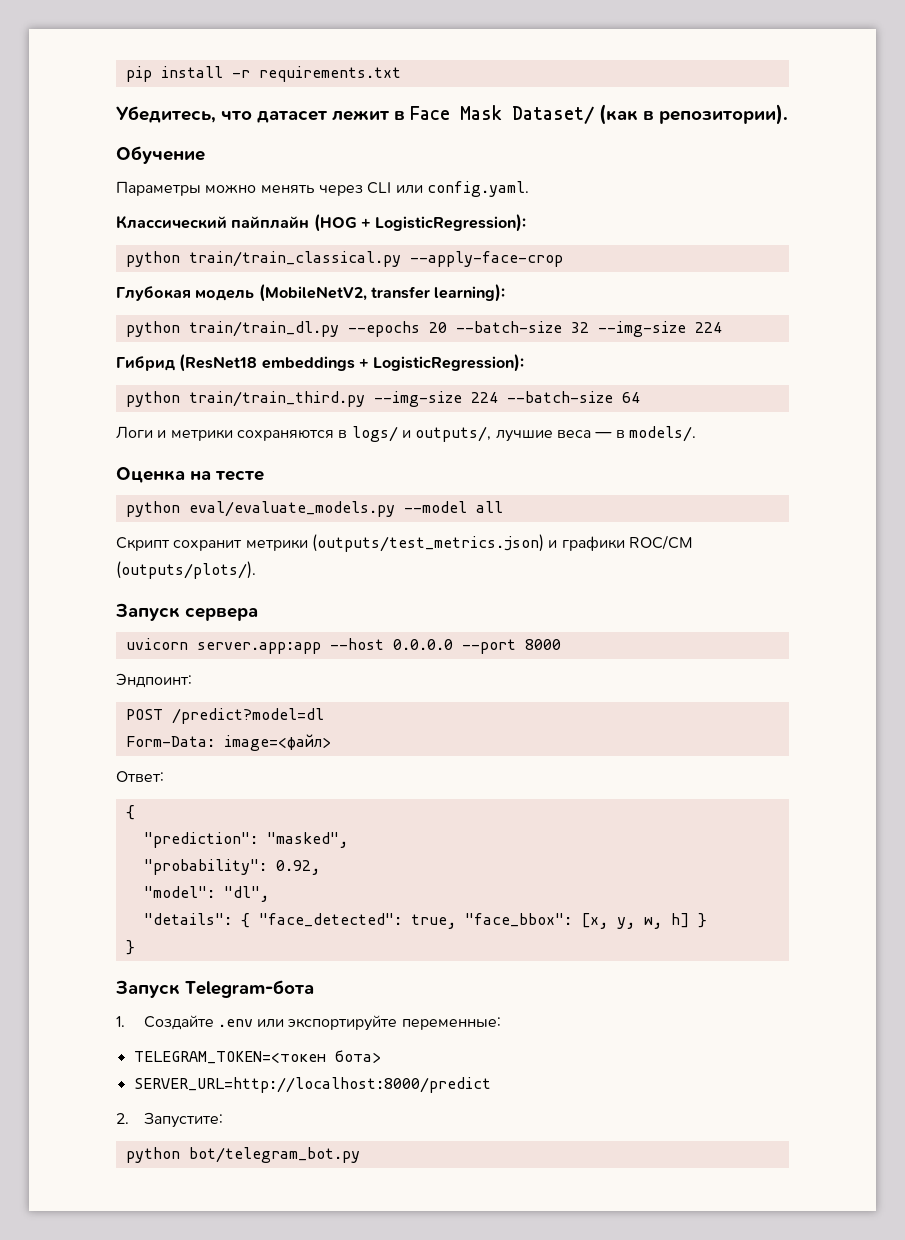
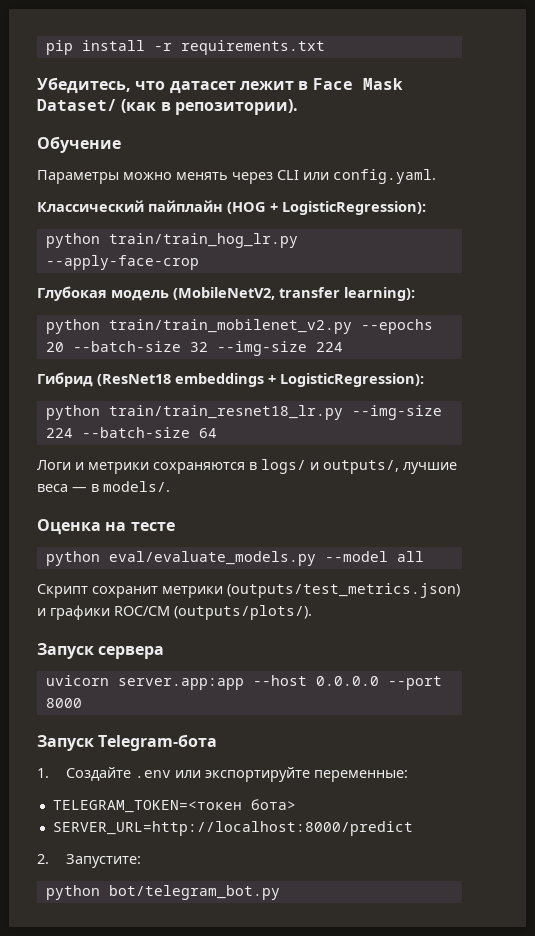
- python train/train_classical.py --apply-face-crop
+ python train/train_hog_lr.py --apply-face-crop
- python train/train_dl.py --epochs 20 --batch-size 32 --img-size 224
+ python train/train_mobilenet_v2.py --epochs 20 --batch-size 32 --img-size 224
- python train/train_third.py --img-size 224 --batch-size 64
+ python train/train_resnet18_lr.py --img-size 224 --batch-size 64
- Эндпоинт:
- POST /predict?model=dl
- Form-Data: image=<файл>
- Ответ:
- {
- "prediction": "masked",
- "probability": 0.92,
- "model": "dl",
- "details": { "face_detected": true, "face_bbox": [x, y, w, h] }
- }

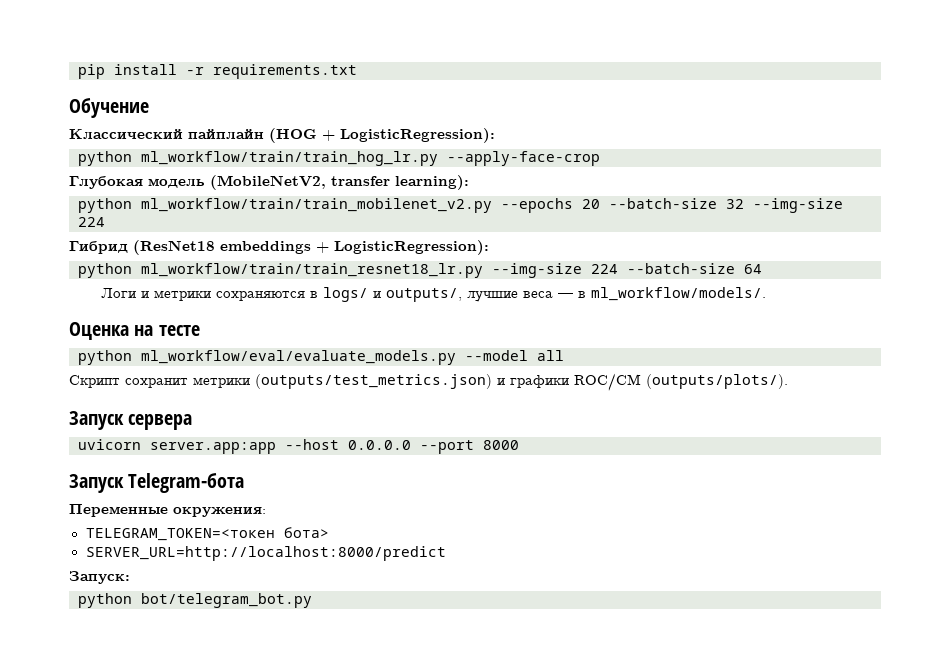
- Убедитесь, что датасет лежит в Face Mask Dataset/ (как в репозитории).
  Обучение
- Параметры можно менять через CLI или config.yaml.
- python train/train_hog_lr.py --apply-face-crop
+ python ml_workflow/train/train_hog_lr.py --apply-face-crop
- python train/train_mobilenet_v2.py --epochs 20 --batch-size 32 --img-size 224
+ python ml_workflow/train/train_mobilenet_v2.py --epochs 20 --batch-size 32 --img-size 224
- python train/train_resnet18_lr.py --img-size 224 --batch-size 64
+ python ml_workflow/train/train_resnet18_lr.py --img-size 224 --batch-size 64
- Логи и метрики сохраняются в logs/ и outputs/, лучшие веса — в models/.
+ Логи и метрики сохраняются в logs/ и outputs/, лучшие веса — в ml_workflow/models/.
- python eval/evaluate_models.py --model all
+ python ml_workflow/eval/evaluate_models.py --model all
- 1. Создайте .env или экспортируйте переменные:
+ Переменные окружения:
- 2. Запустите:
+ Запуск:

